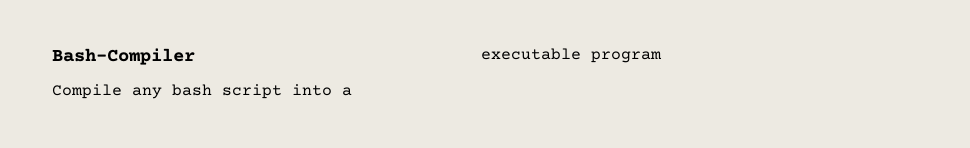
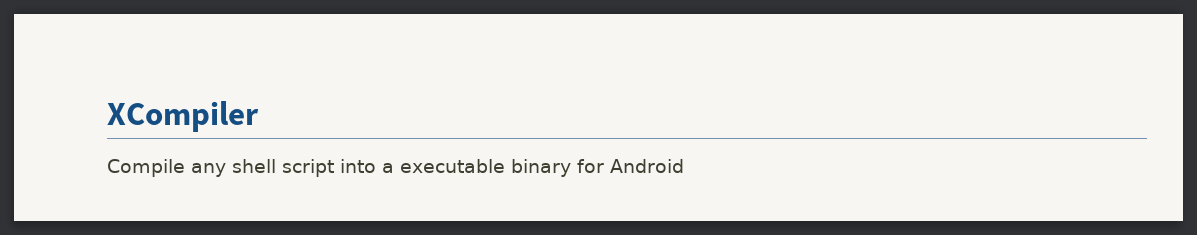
- Bash-Compiler
+ XCompiler
- Compile any bash script into a executable program
+ Compile any shell script into a executable binary for Android

